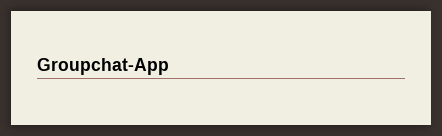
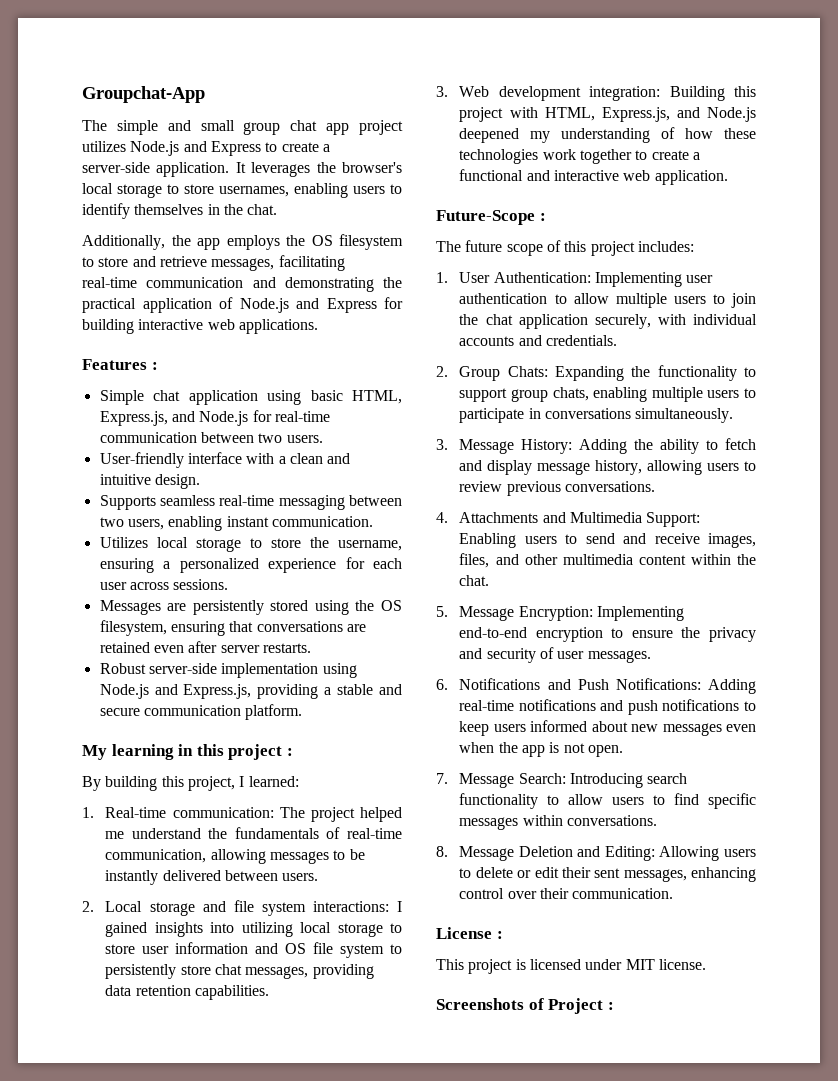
+ The simple and small group chat app project utilizes Node.js and Express to create a server-side application. It leverages the browser's local storage to store usernames, enabling users to identify themselves in the chat.
+ Additionally, the app employs the OS filesystem to store and retrieve messages, facilitating real-time communication and demonstrating the practical application of Node.js and Express for building interactive web applications.
+ Features :
+ Simple chat application using basic HTML, Express.js, and Node.js for real-time communication between two users.
+ User-friendly interface with a clean and intuitive design.
+ Supports seamless real-time messaging between two users, enabling instant communication.
+ Utilizes local storage to store the username, ensuring a personalized experience for each user across sessions.
+ Messages are persistently stored using the OS filesystem, ensuring that conversations are retained even after server restarts.
+ Robust server-side implementation using Node.js and Express.js, providing a stable and secure communication platform.
+ My learning in this project :
+ By building this project, I learned:
+ 1. Real-time communication: The project helped me understand the fundamentals of real-time communication, allowing messages to be instantly delivered between users.
+ 2. Local storage and file system interactions: I gained insights into utilizing local storage to store user information and OS file system to persistently store chat messages, providing data retention capabilities.
+ 3. Web development integration: Building this project with HTML, Express.js, and Node.js deepened my understanding of how these technologies work together to create a functional and interactive web application.
+ Future-Scope :
+ The future scope of this project includes:
+ 1. User Authentication: Implementing user authentication to allow multiple users to join the chat application securely, with individual accounts and credentials.
+ 2. Group Chats: Expanding the functionality to support group chats, enabling multiple users to participate in conversations simultaneously.
+ 3. Message History: Adding the ability to fetch and display message history, allowing users to review previous conversations.
+ 4. Attachments and Multimedia Support: Enabling users to send and receive images, files, and other multimedia content within the chat.
+ 5. Message Encryption: Implementing end-to-end encryption to ensure the privacy and security of user messages.
+ 6. Notifications and Push Notifications: Adding real-time notifications and push notifications to keep users informed about new messages even when the app is not open.
+ 7. Message Search: Introducing search functionality to allow users to find specific messages within conversations.
+ 8. Message Deletion and Editing: Allowing users to delete or edit their sent messages, enhancing control over their communication.
+ License :
+ This project is licensed under MIT license.
+ Screenshots of Project :

